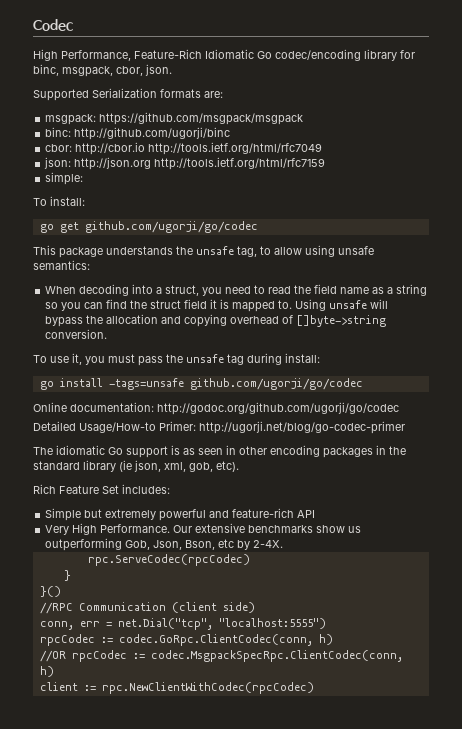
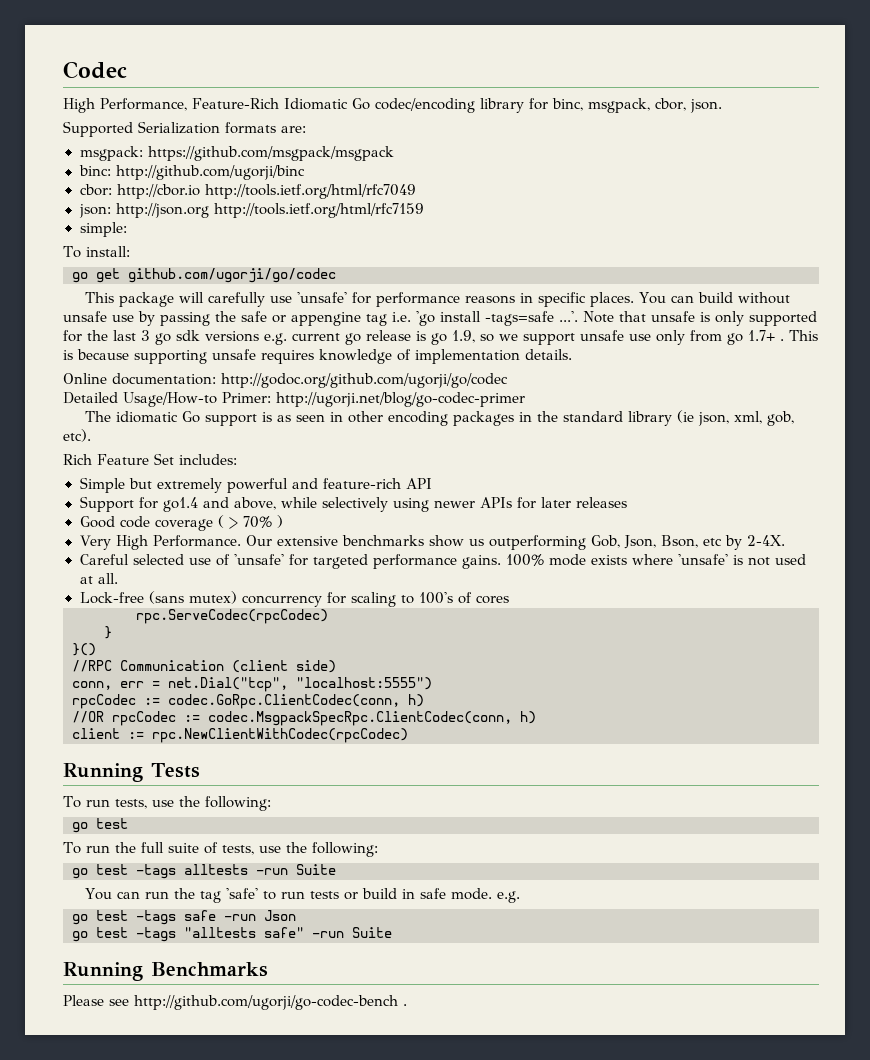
- This package understands the unsafe tag, to allow using unsafe semantics:
- When decoding into a struct, you need to read the field name as a string so you can find the struct field it is mapped to. Using unsafe will bypass the allocation and copying overhead of []byte->string conversion.
- To use it, you must pass the unsafe tag during install:
- go install -tags=unsafe github.com/ugorji/go/codec
+ This package will carefully use 'unsafe' for performance reasons in specific places. You can build without unsafe use by passing the safe or appengine tag i.e. 'go install -tags=safe ...'. Note that unsafe is only supported for the last 3 go sdk versions e.g. current go release is go 1.9, so we support unsafe use only from go 1.7+ . This is because supporting unsafe requires knowledge of implementation details.
+ Support for go1.4 and above, while selectively using newer APIs for later releases
+ Good code coverage ( > 70% )
+ Careful selected use of 'unsafe' for targeted performance gains. 100% mode exists where 'unsafe' is not used at all.
+ Lock-free (sans mutex) concurrency for scaling to 100's of cores
+ Running Tests
+ To run tests, use the following:
+ go test
+ To run the full suite of tests, use the following:
+ go test -tags alltests -run Suite
+ You can run the tag 'safe' to run tests or build in safe mode. e.g.
+ go test -tags safe -run Json
+ go test -tags "alltests safe" -run Suite
+ Running Benchmarks
+ Please see http://github.com/ugorji/go-codec-bench .

